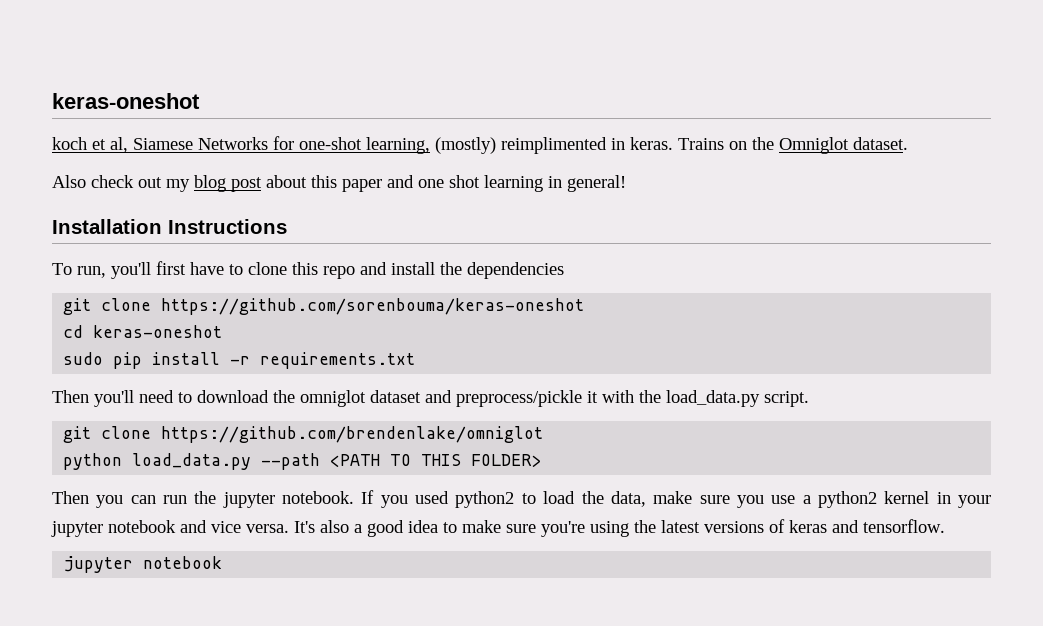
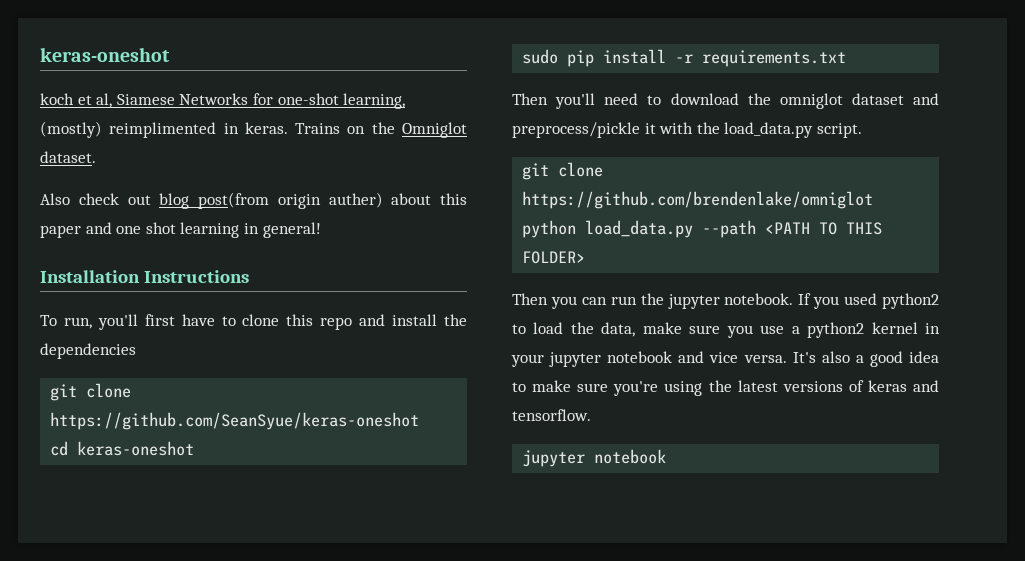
- Also check out my blog post about this paper and one shot learning in general!
+ Also check out blog post(from origin auther) about this paper and one shot learning in general!
- git clone https://github.com/sorenbouma/keras-oneshot
+ git clone https://github.com/SeanSyue/keras-oneshot

